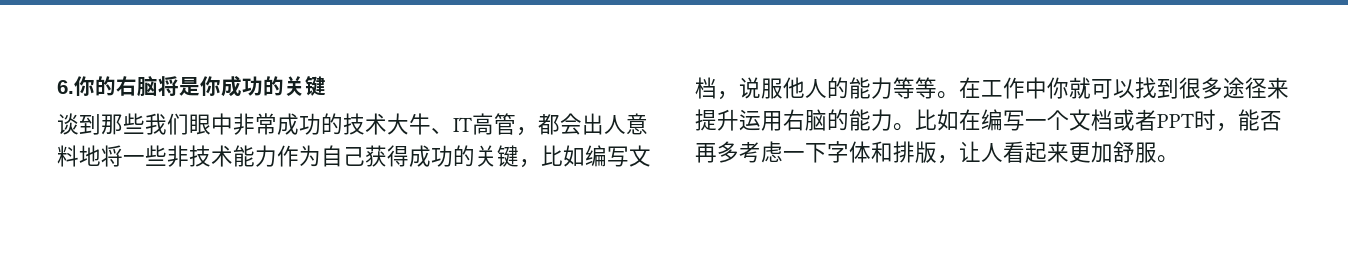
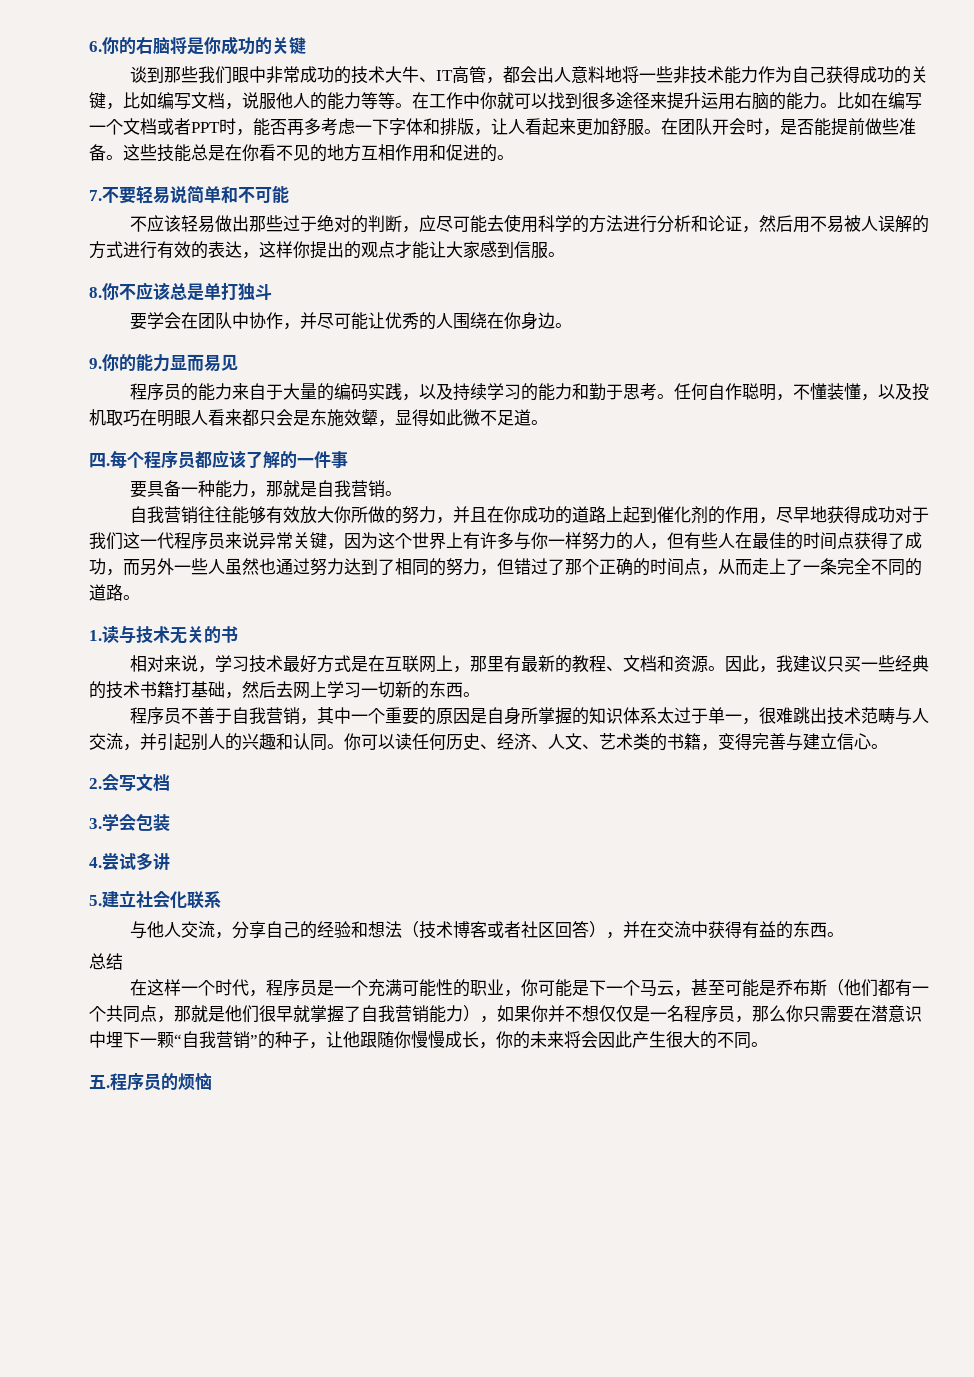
+ 在团队开会时，是否能提前做些准备。这些技能总是在你看不见的地方互相作用和促进的。
+ 7.不要轻易说简单和不可能
+ 不应该轻易做出那些过于绝对的判断，应尽可能去使用科学的方法进行分析和论证，然后用不易被人误解的方式进行有效的表达，这样你提出的观点才能让大家感到信服。
+ 8.你不应该总是单打独斗
+ 要学会在团队中协作，并尽可能让优秀的人围绕在你身边。
+ 9.你的能力显而易见
+ 程序员的能力来自于大量的编码实践，以及持续学习的能力和勤于思考。任何自作聪明，不懂装懂，以及投机取巧在明眼人看来都只会是东施效颦，显得如此微不足道。
+ 四.每个程序员都应该了解的一件事
+ 要具备一种能力，那就是自我营销。
+ 自我营销往往能够有效放大你所做的努力，并且在你成功的道路上起到催化剂的作用，尽早地获得成功对于我们这一代程序员来说异常关键，因为这个世界上有许多与你一样努力的人，但有些人在最佳的时间点获得了成功，而另外一些人虽然也通过努力达到了相同的努力，但错过了那个正确的时间点，从而走上了一条完全不同的道路。
+ 1.读与技术无关的书
+ 相对来说，学习技术最好方式是在互联网上，那里有最新的教程、文档和资源。因此，我建议只买一些经典的技术书籍打基础，然后去网上学习一切新的东西。
+ 程序员不善于自我营销，其中一个重要的原因是自身所掌握的知识体系太过于单一，很难跳出技术范畴与人交流，并引起别人的兴趣和认同。你可以读任何历史、经济、人文、艺术类的书籍，变得完善与建立信心。
+ 2.会写文档
+ 3.学会包装
+ 4.尝试多讲
+ 5.建立社会化联系
+ 与他人交流，分享自己的经验和想法（技术博客或者社区回答），并在交流中获得有益的东西。
+ 总结
+ 在这样一个时代，程序员是一个充满可能性的职业，你可能是下一个马云，甚至可能是乔布斯（他们都有一个共同点，那就是他们很早就掌握了自我营销能力），如果你并不想仅仅是一名程序员，那么你只需要在潜意识中埋下一颗“自我营销”的种子，让他跟随你慢慢成长，你的未来将会因此产生很大的不同。
+ 五.程序员的烦恼

